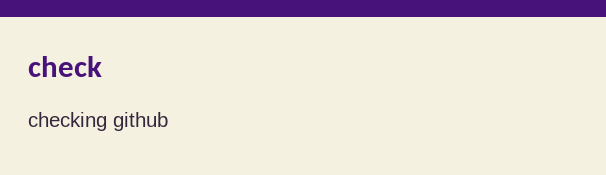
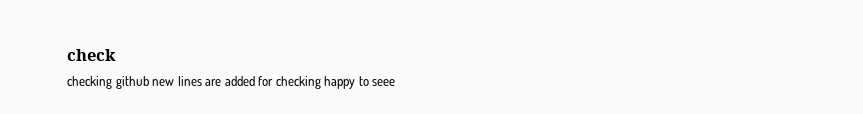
- checking github
+ checking github new lines are added for checking happy to seee

